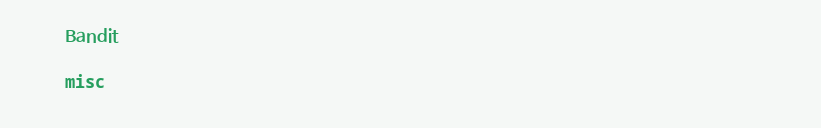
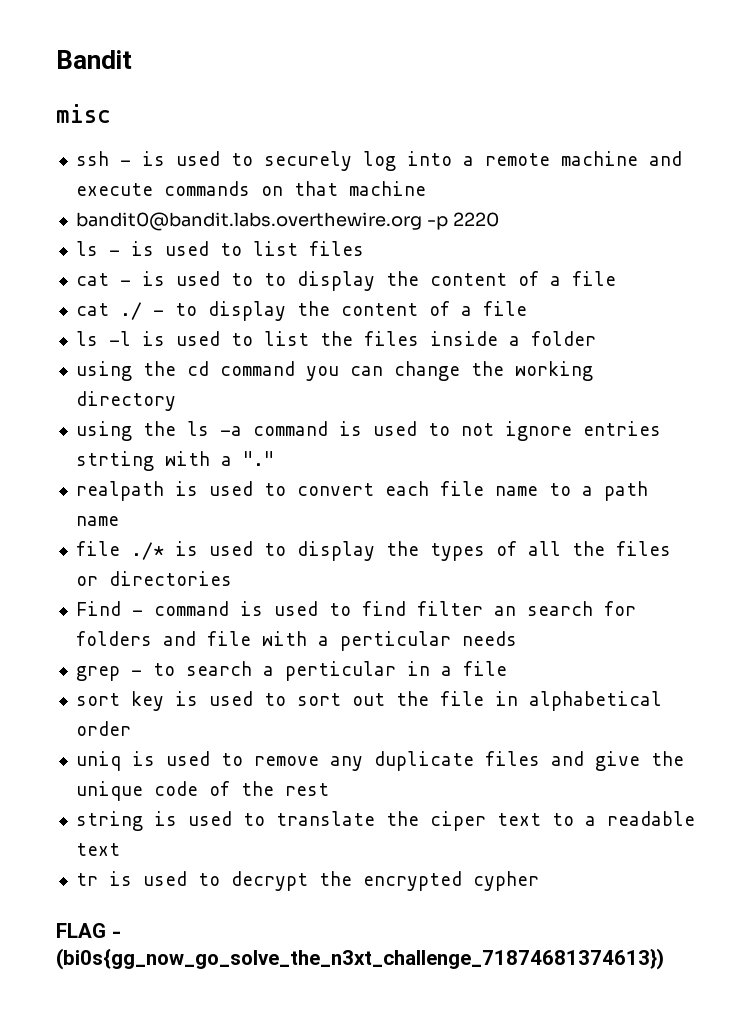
+ ssh - is used to securely log into a remote machine and execute commands on that machine
+ bandit0@bandit.labs.overthewire.org -p 2220
+ ls - is used to list files
+ cat - is used to to display the content of a file
+ cat ./ - to display the content of a file
+ ls -l is used to list the files inside a folder
+ using the cd command you can change the working directory
+ using the ls -a command is used to not ignore entries strting with a "."
+ realpath is used to convert each file name to a path name
+ file ./* is used to display the types of all the files or directories
+ Find - command is used to find filter an search for folders and file with a perticular needs
+ grep - to search a perticular in a file
+ sort key is used to sort out the file in alphabetical order
+ uniq is used to remove any duplicate files and give the unique code of the rest
+ string is used to translate the ciper text to a readable text
+ tr is used to decrypt the encrypted cypher
+ FLAG - (bi0s{gg_now_go_solve_the_n3xt_challenge_71874681374613})

